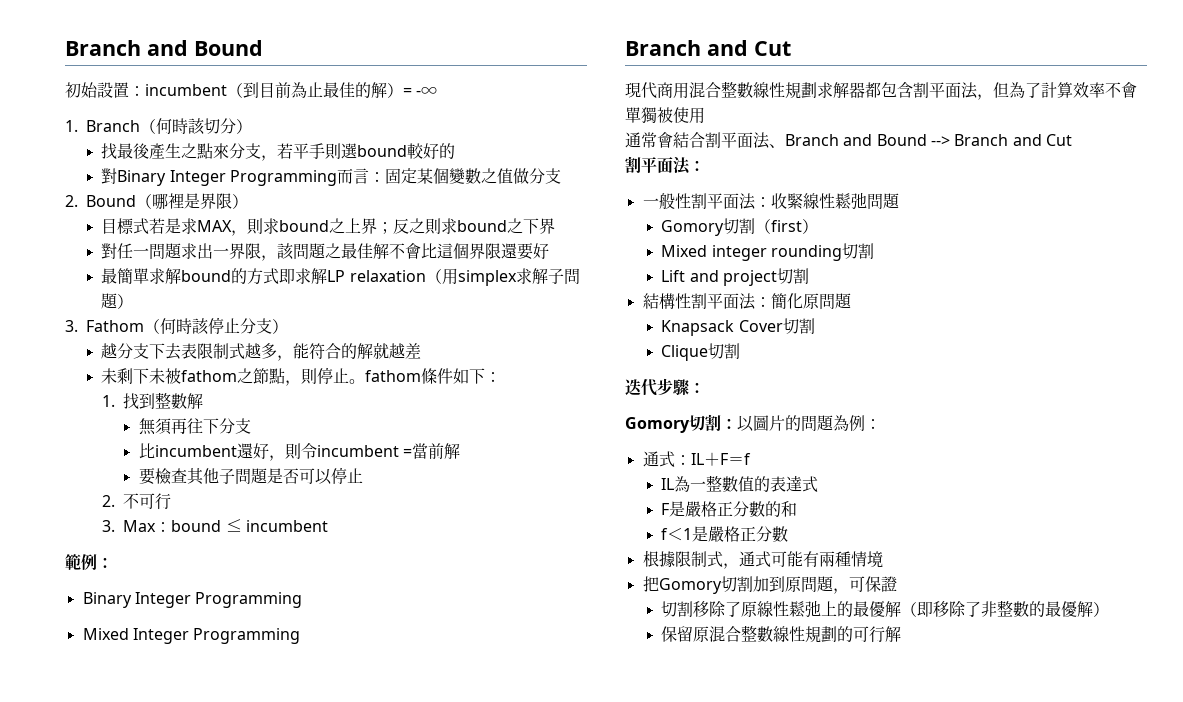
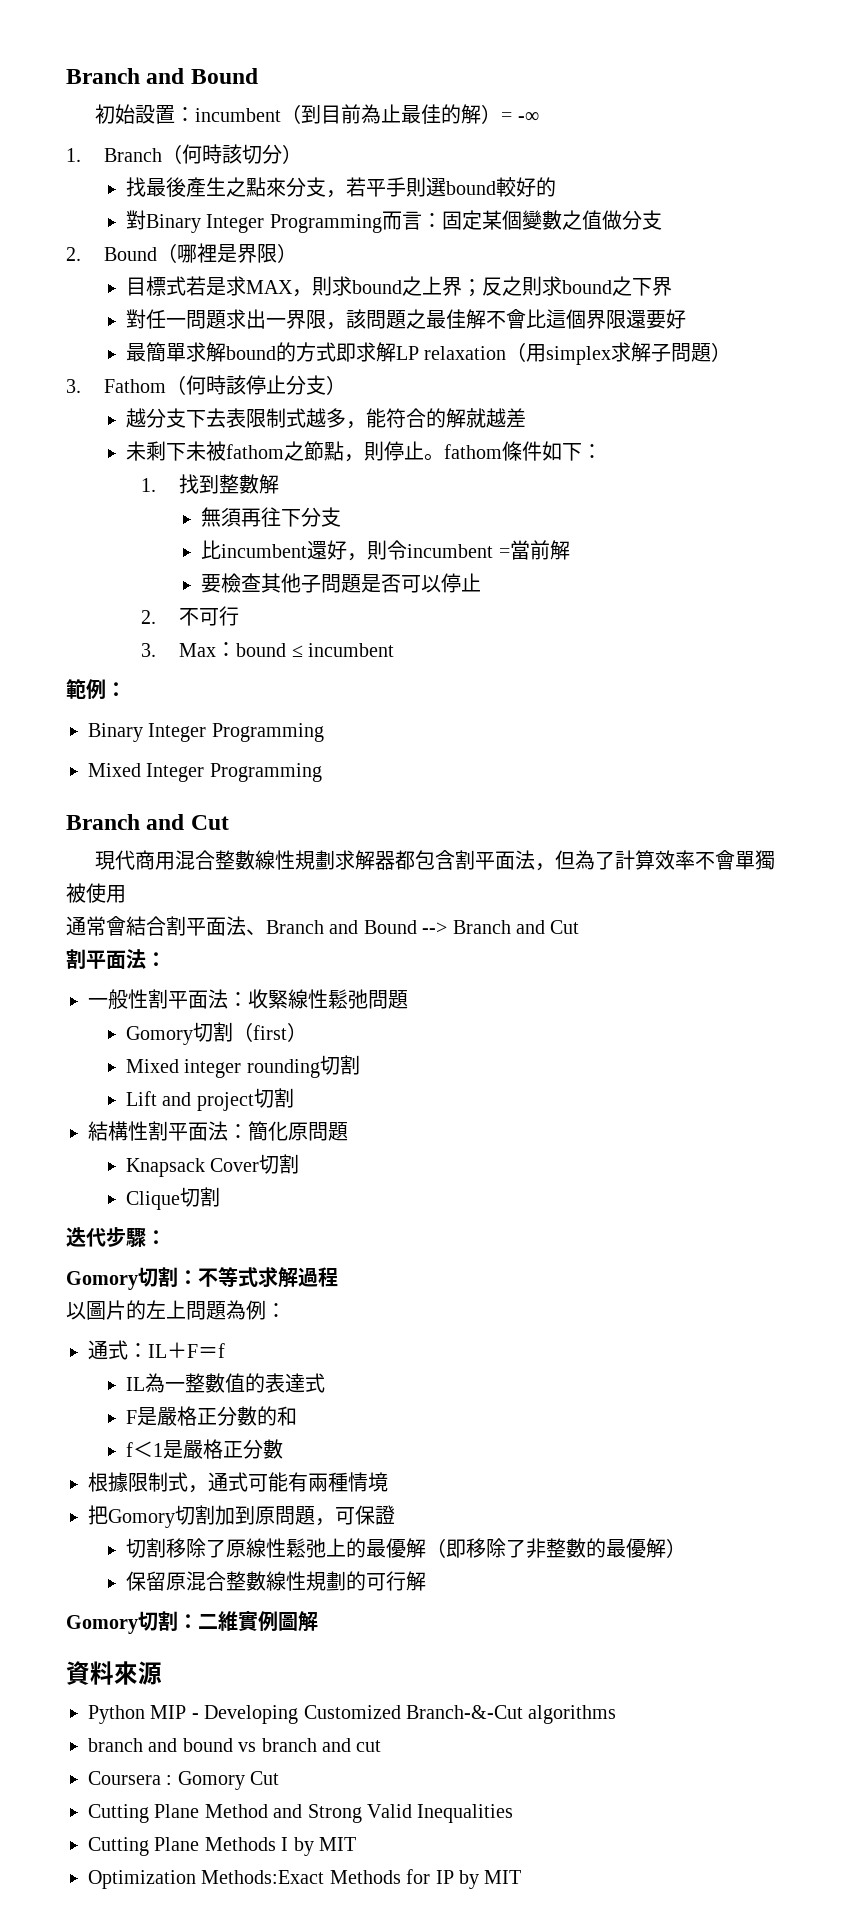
- Gomory切割：以圖片的問題為例：
+ Gomory切割：不等式求解過程
+ 以圖片的左上問題為例：
+ Gomory切割：二維實例圖解
+ 資料來源
+ Python MIP - Developing Customized Branch-&-Cut algorithms
+ branch and bound vs branch and cut
+ Coursera : Gomory Cut
+ Cutting Plane Method and Strong Valid Inequalities
+ Cutting Plane Methods I by MIT
+ Optimization Methods:Exact Methods for IP by MIT

